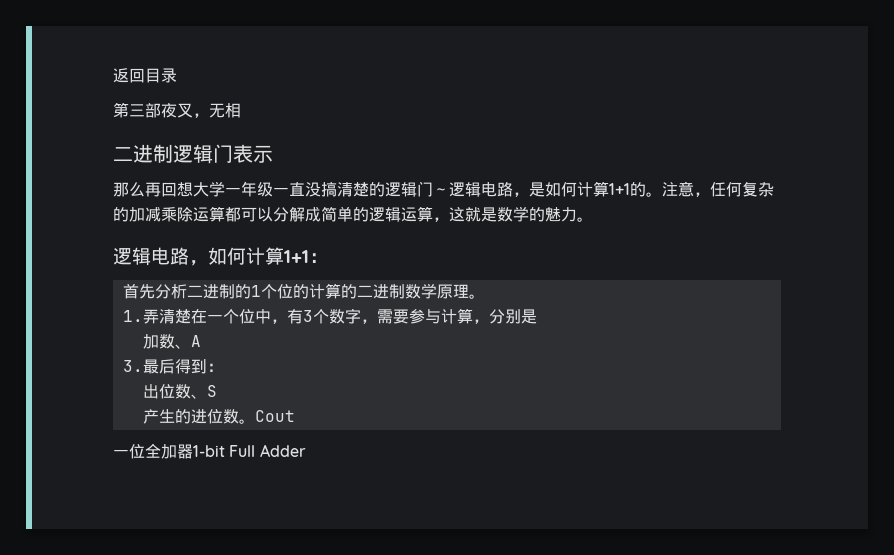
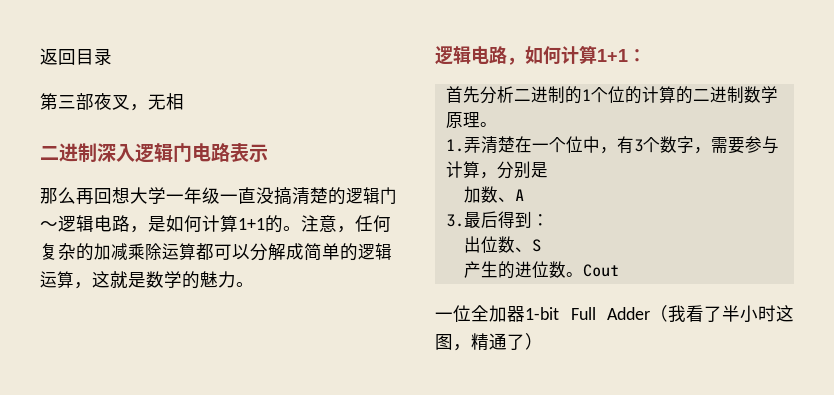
- 二进制逻辑门表示
+ 二进制深入逻辑门电路表示
- 一位全加器1-bit Full Adder
+ 一位全加器1-bit Full Adder（我看了半小时这图，精通了）

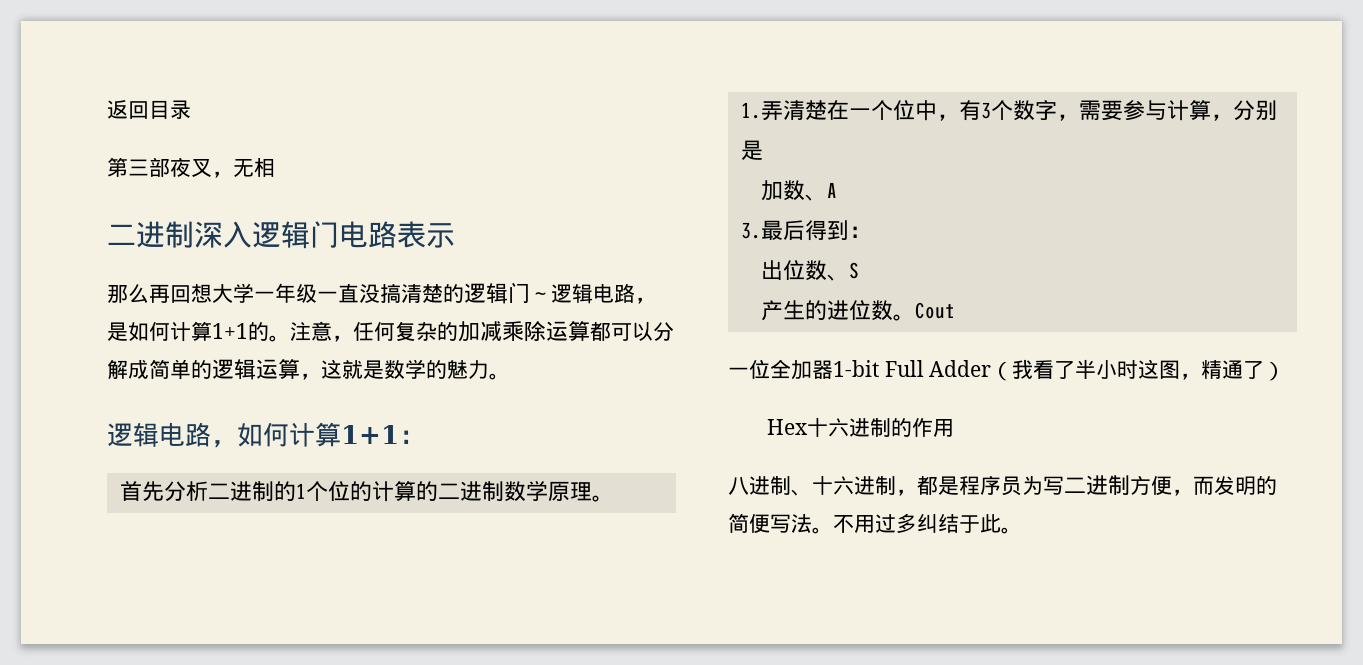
+ Hex十六进制的作用
+ 八进制、十六进制，都是程序员为写二进制方便，而发明的简便写法。不用过多纠结于此。

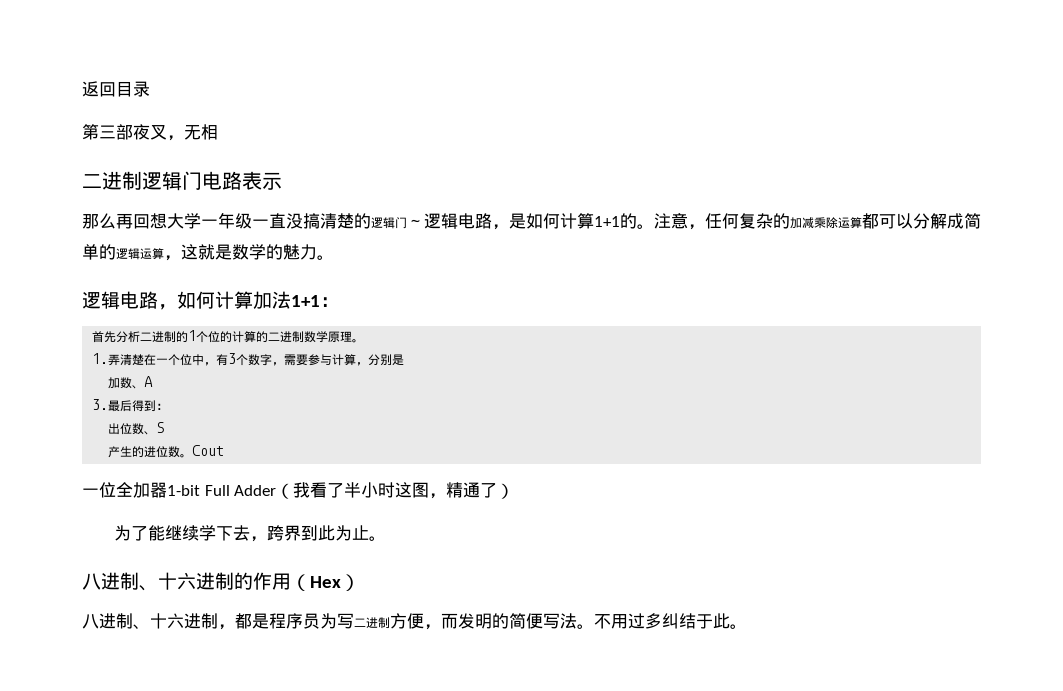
- 二进制深入逻辑门电路表示
+ 二进制逻辑门电路表示
- 逻辑电路，如何计算1+1：
+ 逻辑电路，如何计算加法1+1：
- Hex十六进制的作用
+ 为了能继续学下去，跨界到此为止。
+ 八进制、十六进制的作用（Hex）

